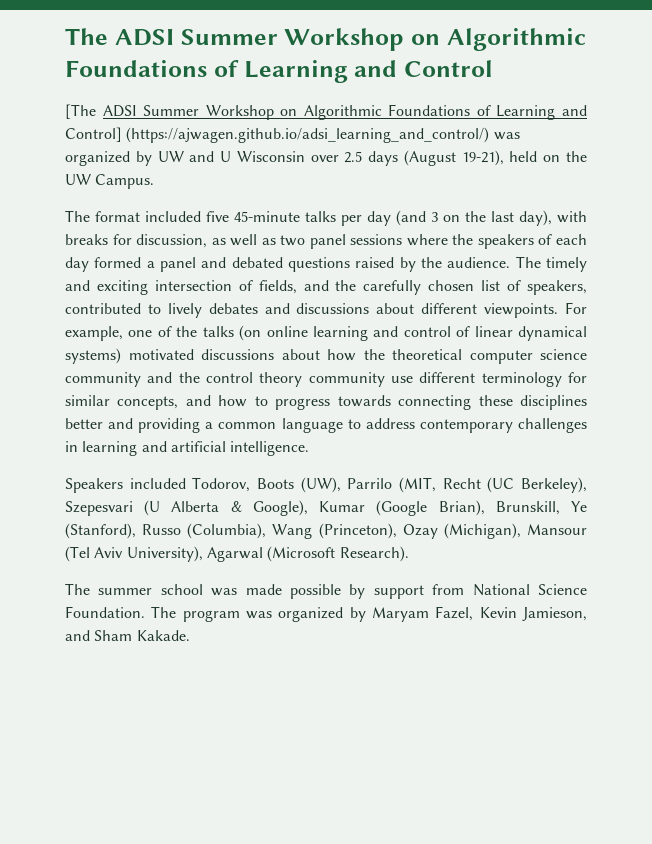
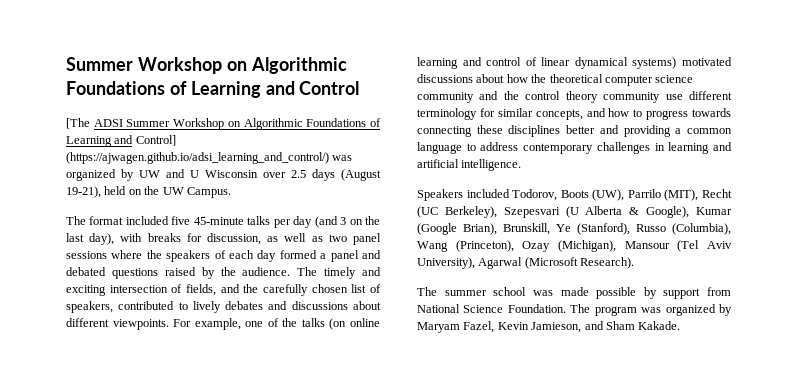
- The ADSI Summer Workshop on Algorithmic Foundations of Learning and Control
+ Summer Workshop on Algorithmic Foundations of Learning and Control
- Speakers included Todorov, Boots (UW), Parrilo (MIT, Recht (UC Berkeley), Szepesvari (U Alberta & Google), Kumar (Google Brian), Brunskill, Ye (Stanford), Russo (Columbia), Wang (Princeton), Ozay (Michigan), Mansour (Tel Aviv University), Agarwal (Microsoft Research).
+ Speakers included Todorov, Boots (UW), Parrilo (MIT), Recht (UC Berkeley), Szepesvari (U Alberta & Google), Kumar (Google Brian), Brunskill, Ye (Stanford), Russo (Columbia), Wang (Princeton), Ozay (Michigan), Mansour (Tel Aviv University), Agarwal (Microsoft Research).

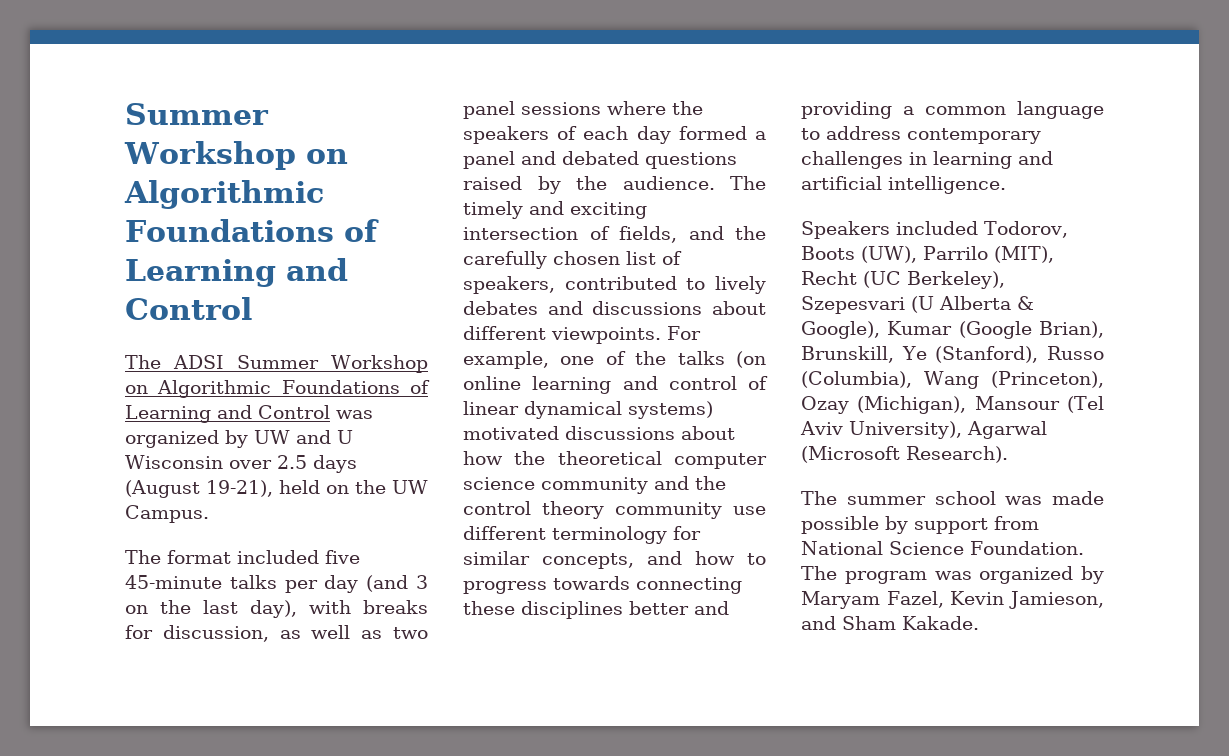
- [The ADSI Summer Workshop on Algorithmic Foundations of Learning and Control] (https://ajwagen.github.io/adsi_learning_and_control/) was organized by UW and U Wisconsin over 2.5 days (August 19-21), held on the UW Campus.
+ The ADSI Summer Workshop on Algorithmic Foundations of Learning and Control was organized by UW and U Wisconsin over 2.5 days (August 19-21), held on the UW Campus.

